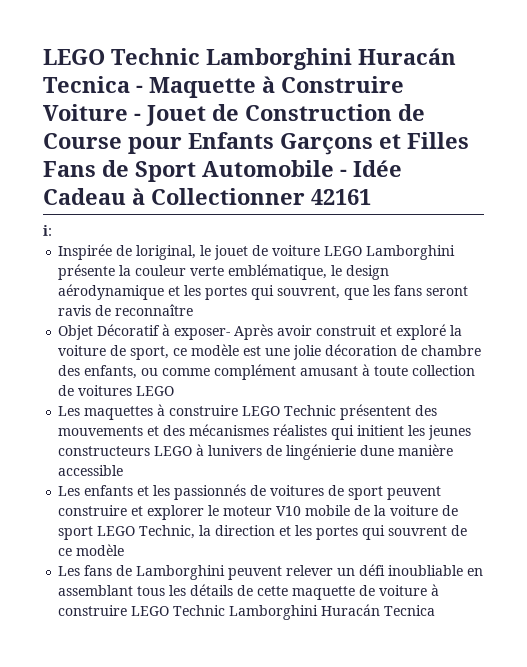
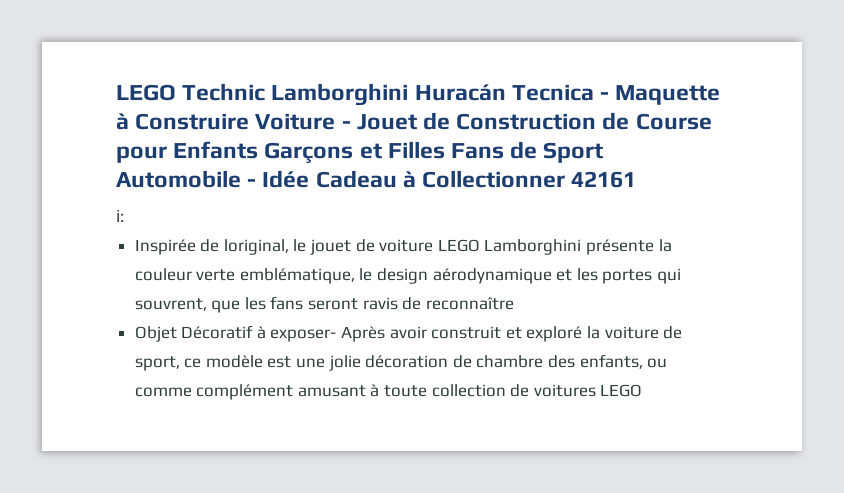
- Les maquettes à construire LEGO Technic présentent des mouvements et des mécanismes réalistes qui initient les jeunes constructeurs LEGO à lunivers de lingénierie dune manière accessible
- Les enfants et les passionnés de voitures de sport peuvent construire et explorer le moteur V10 mobile de la voiture de sport LEGO Technic, la direction et les portes qui souvrent de ce modèle
- Les fans de Lamborghini peuvent relever un défi inoubliable en assemblant tous les détails de cette maquette de voiture à construire LEGO Technic Lamborghini Huracán Tecnica

